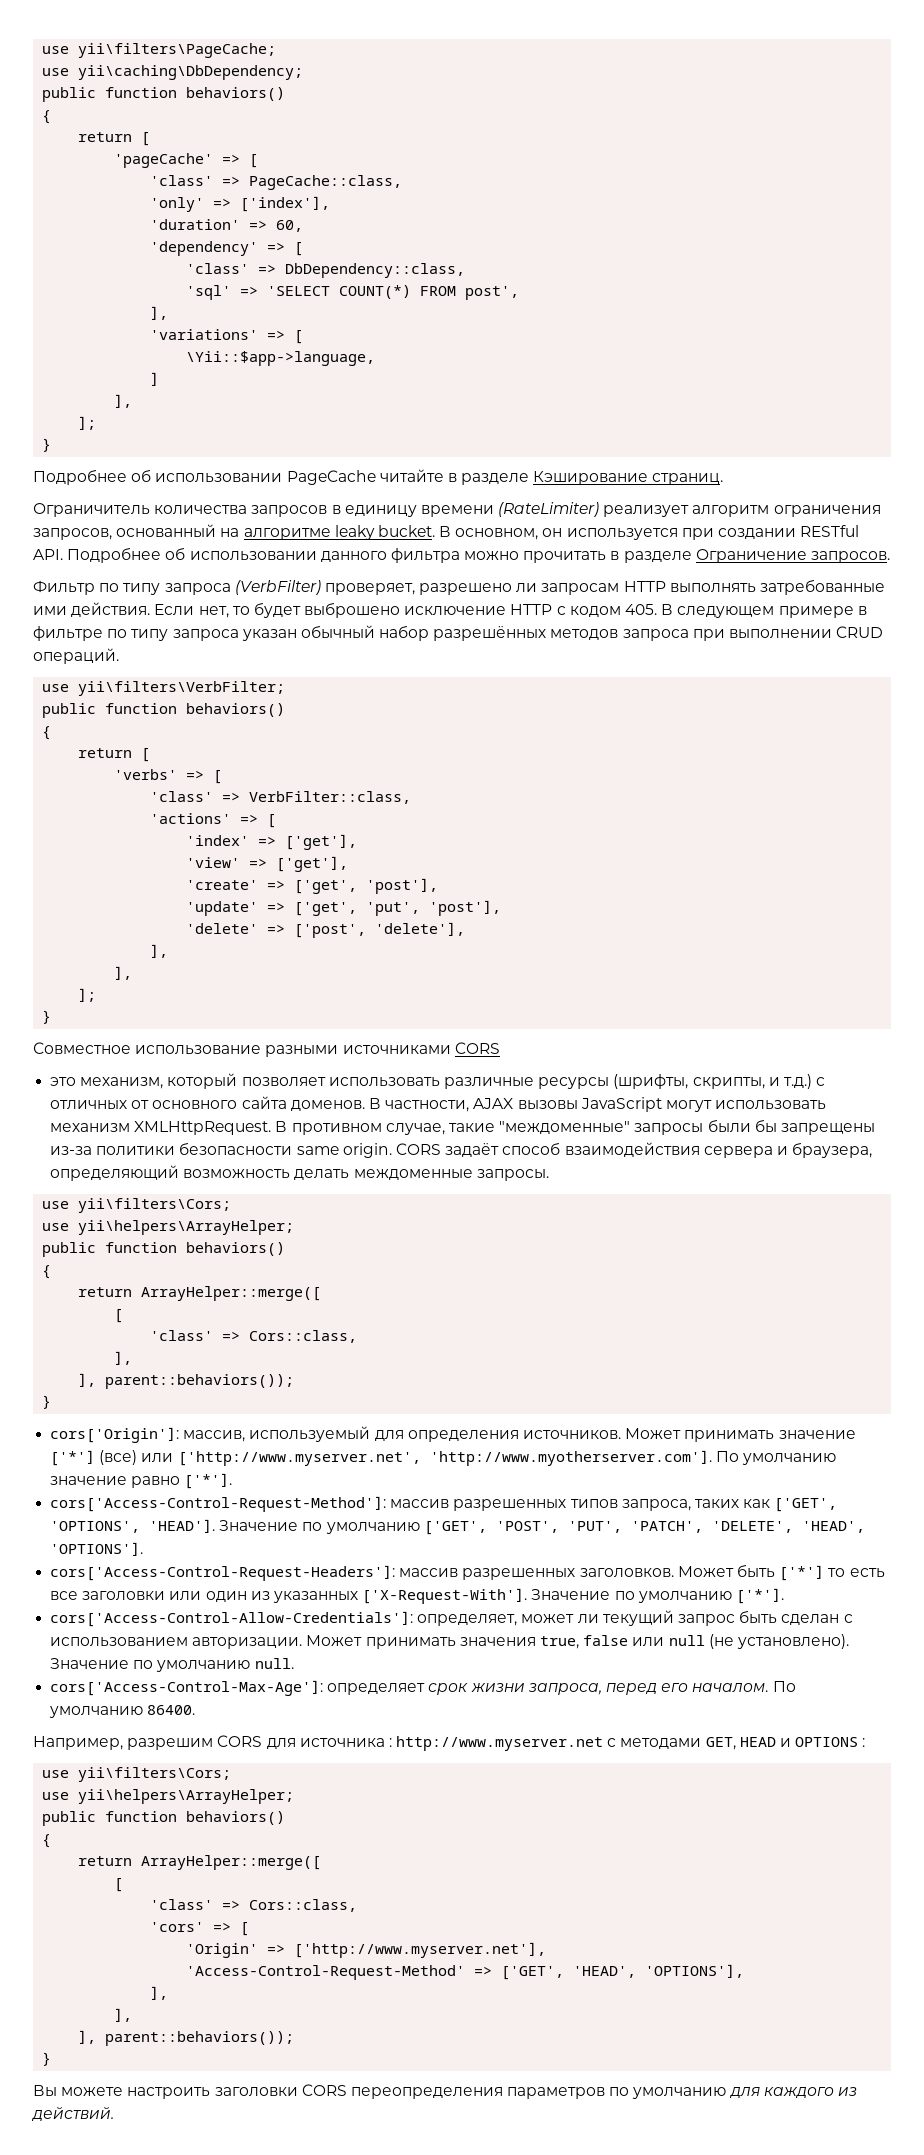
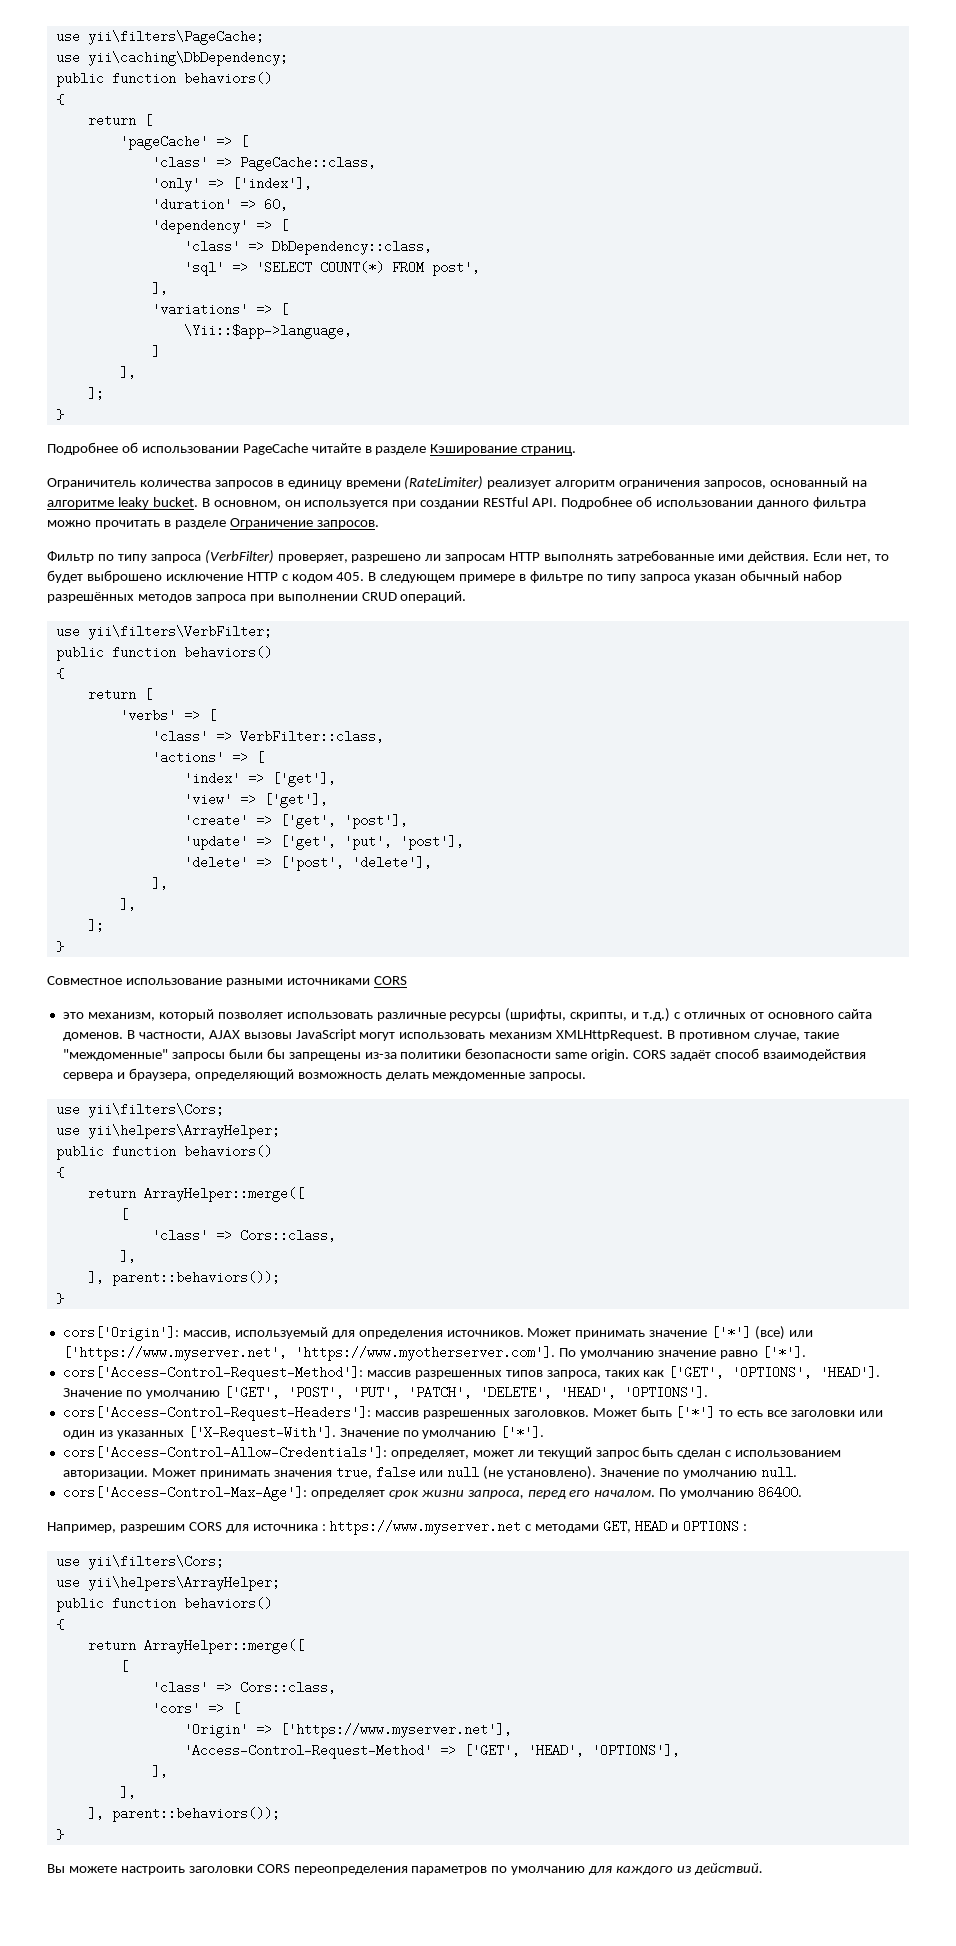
- Может принимать значение ['*'] (все) или ['http://www.myserver.net', 'http://www.myotherserver.com']. По умолчанию значение равно ['*'].
+ Может принимать значение ['*'] (все) или ['https://www.myserver.net', 'https://www.myotherserver.com']. По умолчанию значение равно ['*'].
- Например, разрешим CORS для источника : http://www.myserver.net с методами GET, HEAD и OPTIONS :
+ Например, разрешим CORS для источника : https://www.myserver.net с методами GET, HEAD и OPTIONS :
- 'Origin' => ['http://www.myserver.net'],
+ 'Origin' => ['https://www.myserver.net'],

